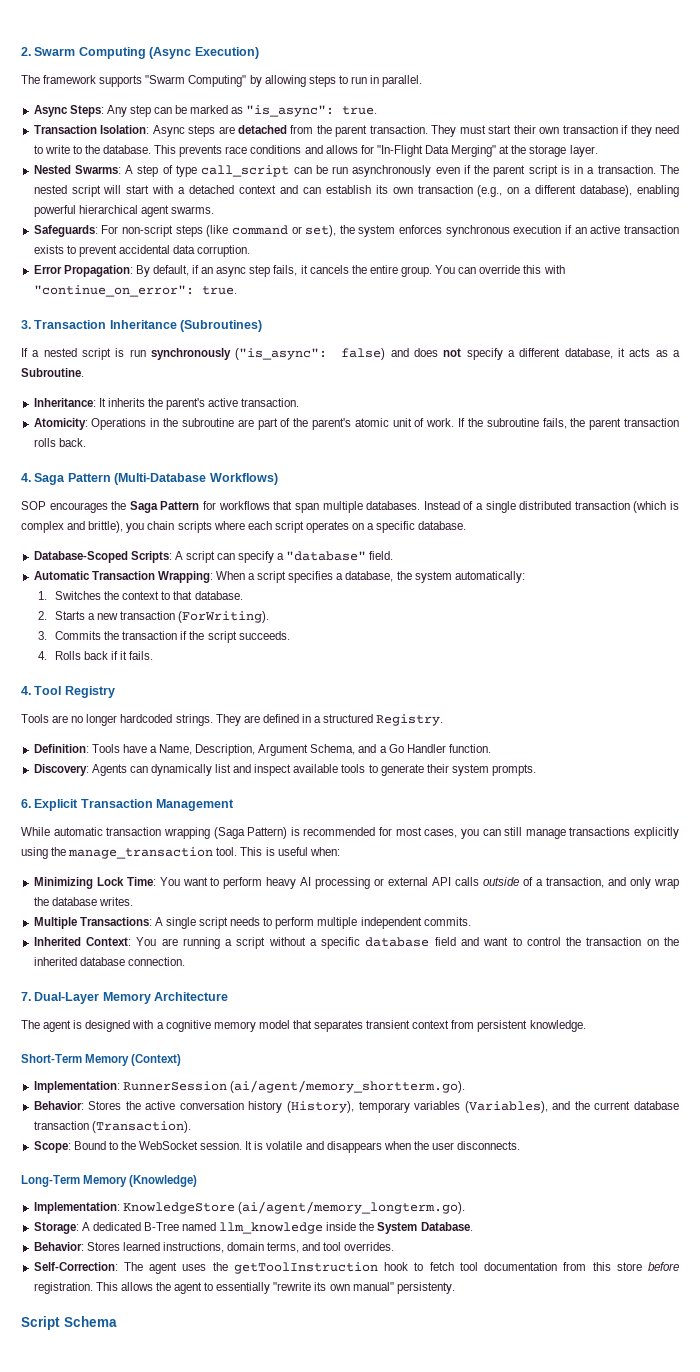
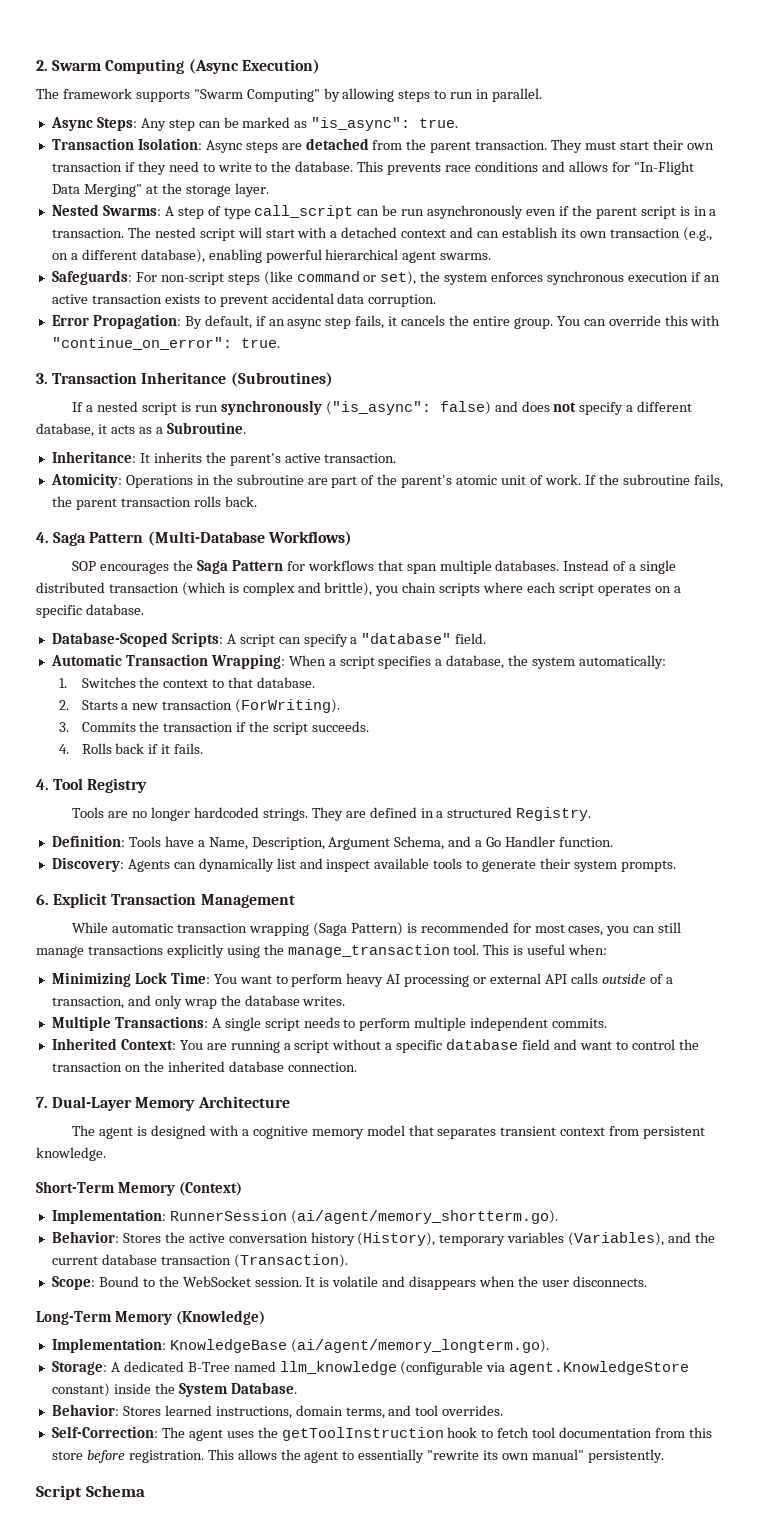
- Implementation: KnowledgeStore (ai/agent/memory_longterm.go).
+ Implementation: KnowledgeBase (ai/agent/memory_longterm.go).
- Storage: A dedicated B-Tree named llm_knowledge inside the System Database.
+ Storage: A dedicated B-Tree named llm_knowledge (configurable via agent.KnowledgeStore constant) inside the System Database.
- This allows the agent to essentially "rewrite its own manual" persistenty.
+ This allows the agent to essentially "rewrite its own manual" persistently.

